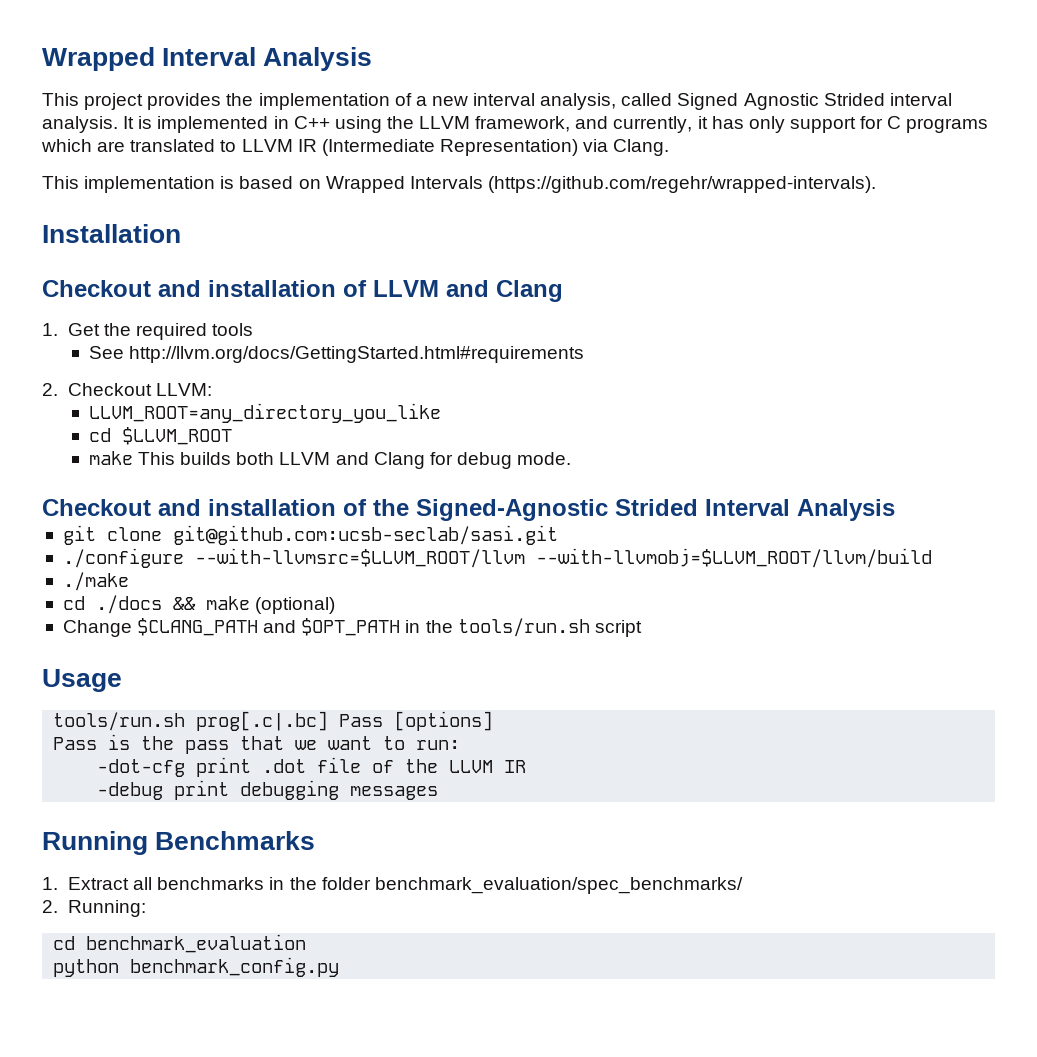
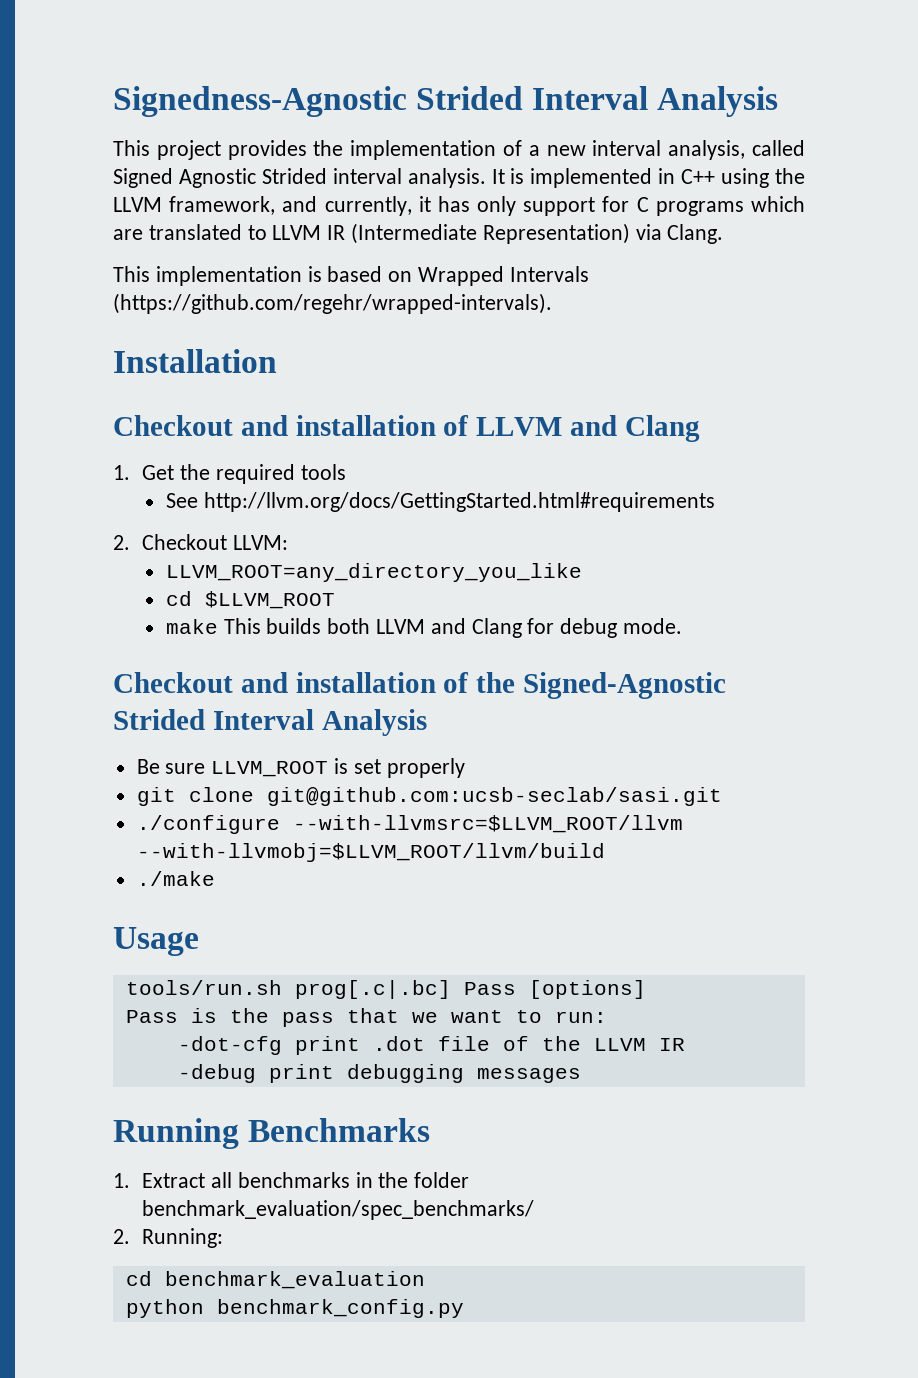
- Wrapped Interval Analysis
+ Signedness-Agnostic Strided Interval Analysis
+ Be sure LLVM_ROOT is set properly
- cd ./docs && make (optional)
- Change $CLANG_PATH and $OPT_PATH in the tools/run.sh script

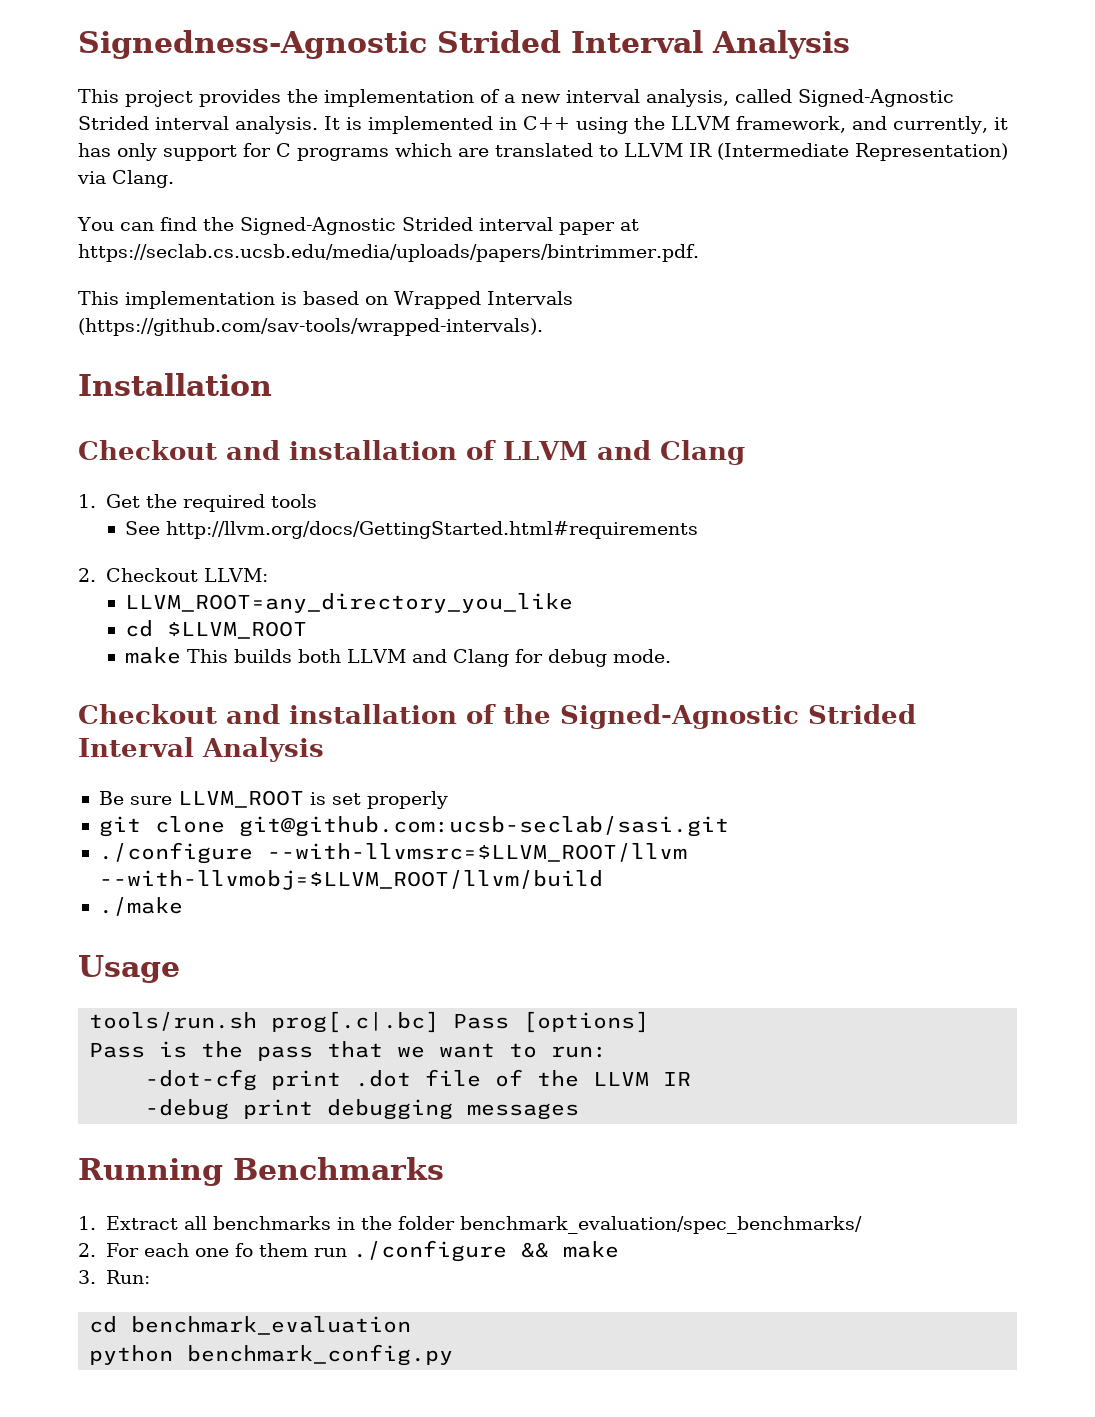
- This project provides the implementation of a new interval analysis, called Signed Agnostic Strided interval analysis.
+ This project provides the implementation of a new interval analysis, called Signed-Agnostic Strided interval analysis.
+ You can find the Signed-Agnostic Strided interval paper at https://seclab.cs.ucsb.edu/media/uploads/papers/bintrimmer.pdf.
- This implementation is based on Wrapped Intervals (https://github.com/regehr/wrapped-intervals).
+ This implementation is based on Wrapped Intervals (https://github.com/sav-tools/wrapped-intervals).
- 2. Running:
+ 2. For each one fo them run ./configure && make
+ 3. Run:

